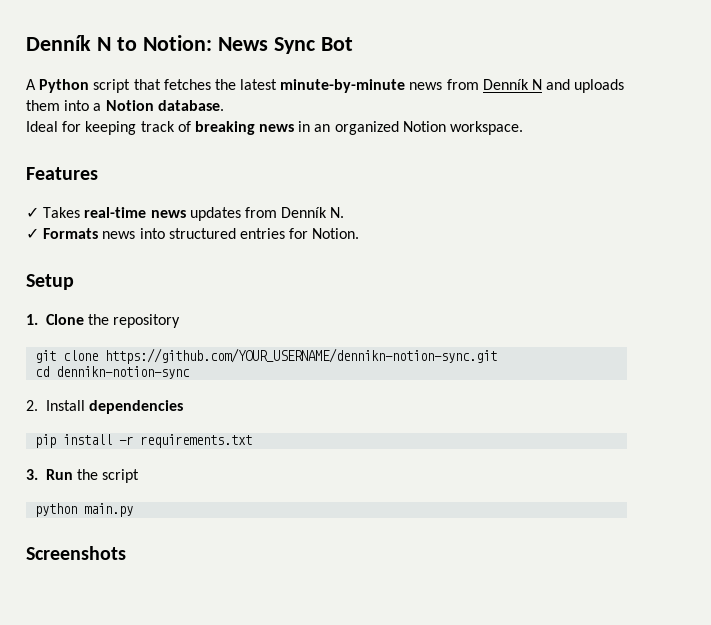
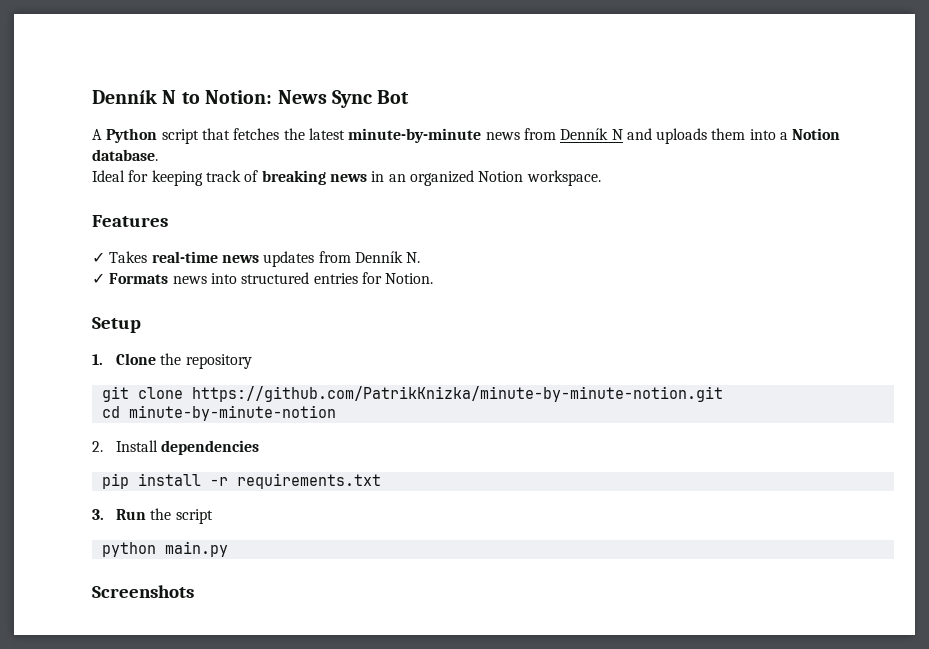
- git clone https://github.com/YOUR_USERNAME/dennikn-notion-sync.git
+ git clone https://github.com/PatrikKnizka/minute-by-minute-notion.git
- cd dennikn-notion-sync
+ cd minute-by-minute-notion

